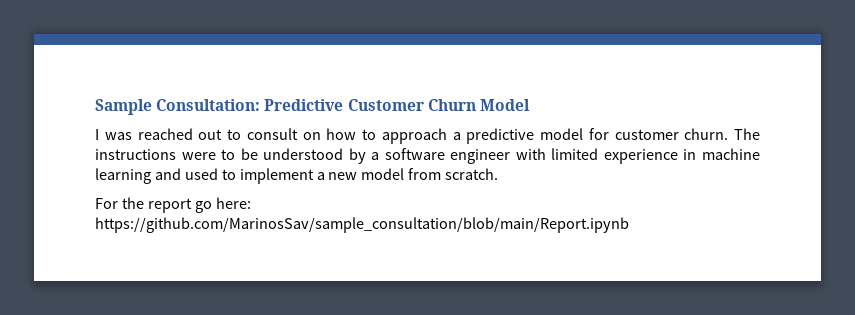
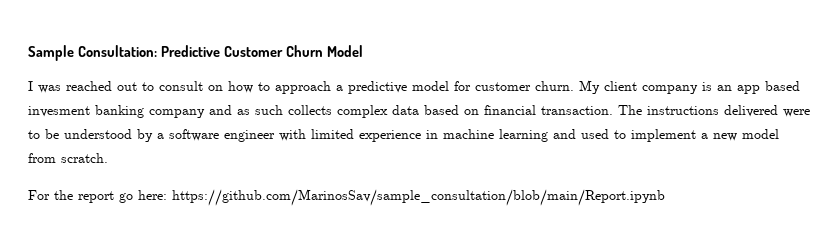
+ My client company is an app based invesment banking company and as such collects complex data based on financial transaction.
- The instructions were to be understood by a software engineer with limited experience in machine learning and used to implement a new model from scratch.
+ The instructions delivered were to be understood by a software engineer with limited experience in machine learning and used to implement a new model from scratch.

